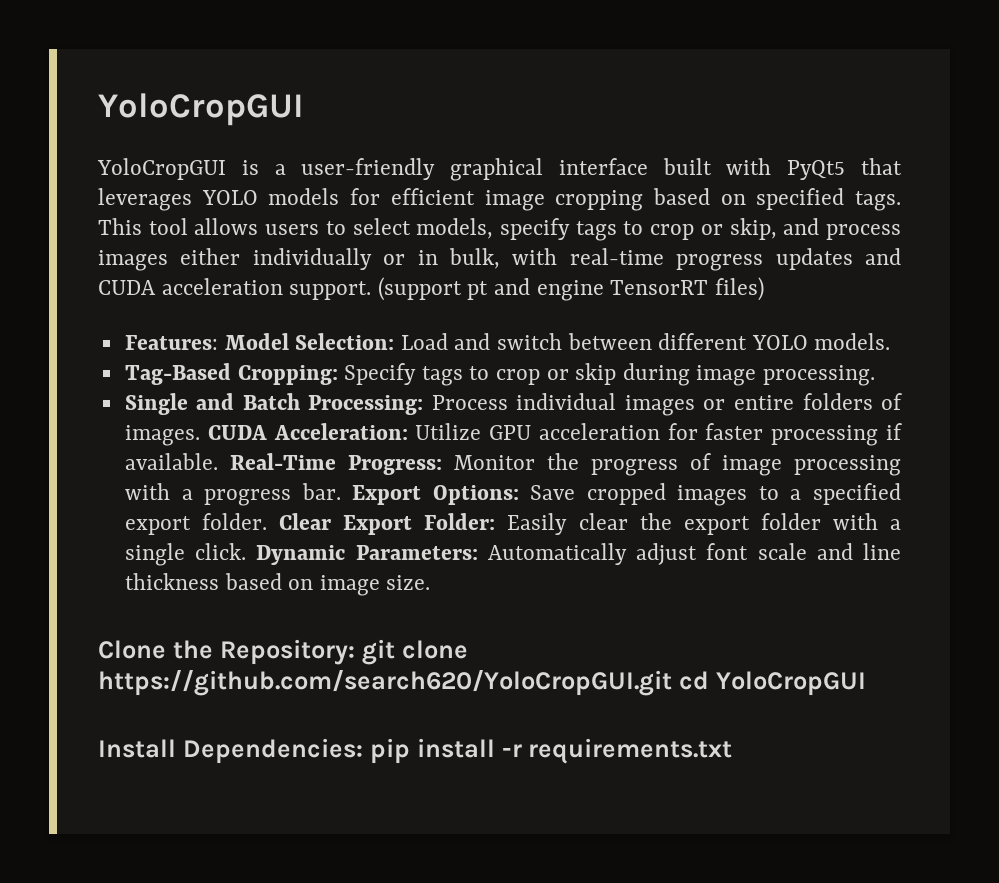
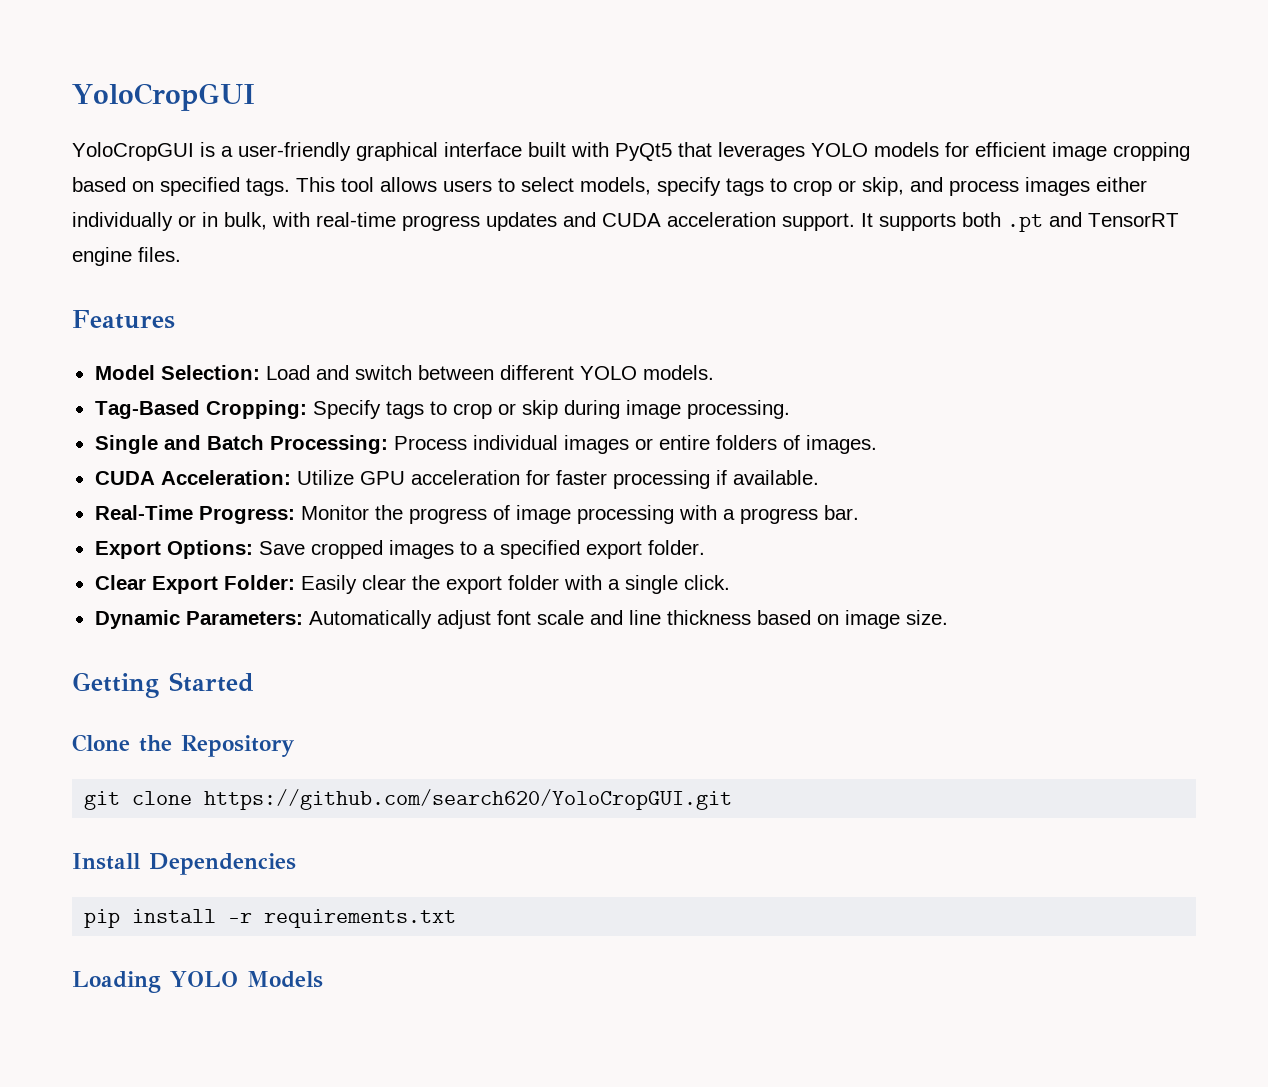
- (support pt and engine TensorRT files)
- Features: Model Selection: Load and switch between different YOLO models.
+ It supports both .pt and TensorRT engine files.
+ Features
+ Model Selection: Load and switch between different YOLO models.
- Process individual images or entire folders of images. CUDA Acceleration:
+ Process individual images or entire folders of images.
+ CUDA Acceleration:
- Utilize GPU acceleration for faster processing if available. Real-Time Progress:
+ Utilize GPU acceleration for faster processing if available.
+ Real-Time Progress:
- Monitor the progress of image processing with a progress bar. Export Options:
+ Monitor the progress of image processing with a progress bar.
+ Export Options:
- Save cropped images to a specified export folder. Clear Export Folder:
+ Save cropped images to a specified export folder.
+ Clear Export Folder:
- Easily clear the export folder with a single click. Dynamic Parameters:
+ Easily clear the export folder with a single click.
+ Dynamic Parameters:
+ Getting Started
- Clone the Repository: git clone https://github.com/search620/YoloCropGUI.git cd YoloCropGUI
+ Clone the Repository
+ git clone https://github.com/search620/YoloCropGUI.git
- Install Dependencies: pip install -r requirements.txt
+ Install Dependencies
+ pip install -r requirements.txt
+ Loading YOLO Models

